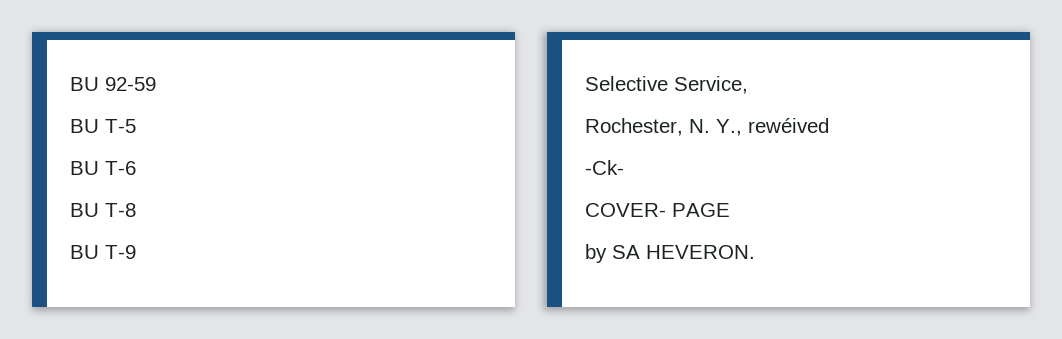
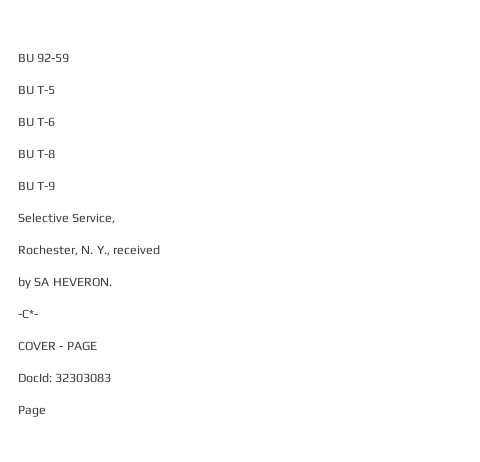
- Rochester, N. Y., rewéived
- -Ck-
- COVER- PAGE
+ Rochester, N. Y., received
+ -C*-
+ COVER - PAGE
+ DocId: 32303083
+ Page

